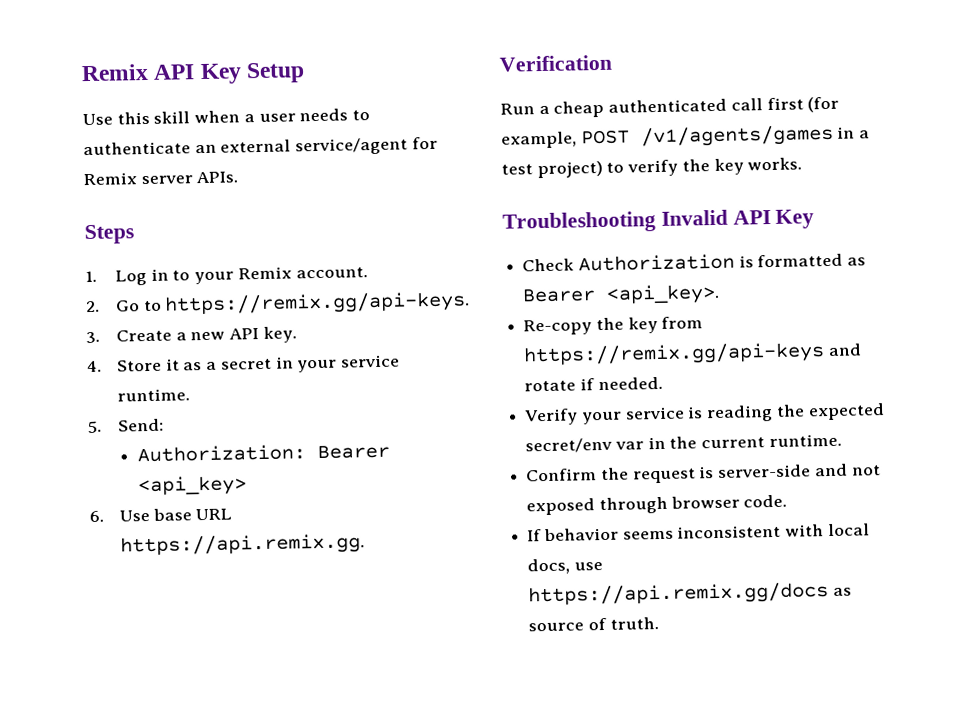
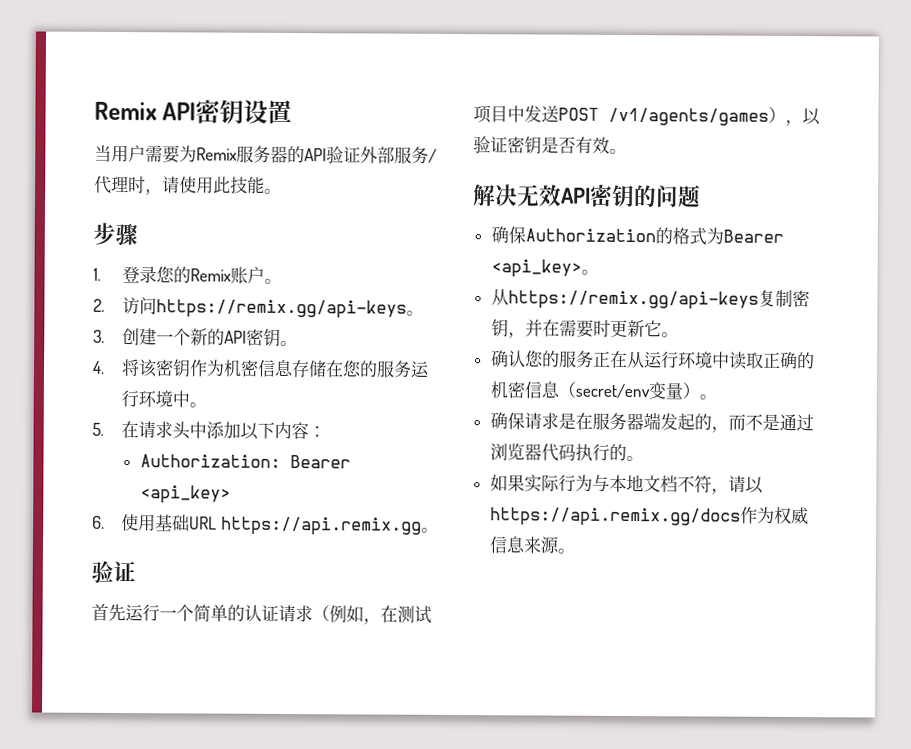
- Remix API Key Setup
- Use this skill when a user needs to authenticate an external service/agent for Remix server APIs.
- Steps
- 1. Log in to your Remix account.
- 2. Go to https://remix.gg/api-keys.
- 3. Create a new API key.
- 4. Store it as a secret in your service runtime.
- 5. Send:
+ Remix API密钥设置
+ 当用户需要为Remix服务器的API验证外部服务/代理时，请使用此技能。
+ 步骤
+ 1.登录您的Remix账户。
+ 2.访问https://remix.gg/api-keys。
+ 3.创建一个新的API密钥。
+ 4.将该密钥作为机密信息存储在您的服务运行环境中。
+ 5.在请求头中添加以下内容：
  Authorization: Bearer <api_key>
- 6. Use base URL https://api.remix.gg.
- Verification
- Run a cheap authenticated call first (for example, POST /v1/agents/games in a test project) to verify the key works.
- Troubleshooting Invalid API Key
- Check Authorization is formatted as Bearer <api_key>.
- Re-copy the key from https://remix.gg/api-keys and rotate if needed.
- Verify your service is reading the expected secret/env var in the current runtime.
- Confirm the request is server-side and not exposed through browser code.
- If behavior seems inconsistent with local docs, use https://api.remix.gg/docs as source of truth.
+ 6.使用基础URL https://api.remix.gg。
+ 验证
+ 首先运行一个简单的认证请求（例如，在测试项目中发送POST /v1/agents/games），以验证密钥是否有效。
+ 解决无效API密钥的问题
+ 确保Authorization的格式为Bearer <api_key>。
+ 从https://remix.gg/api-keys复制密钥，并在需要时更新它。
+ 确认您的服务正在从运行环境中读取正确的机密信息（secret/env变量）。
+ 确保请求是在服务器端发起的，而不是通过浏览器代码执行的。
+ 如果实际行为与本地文档不符，请以https://api.remix.gg/docs作为权威信息来源。

